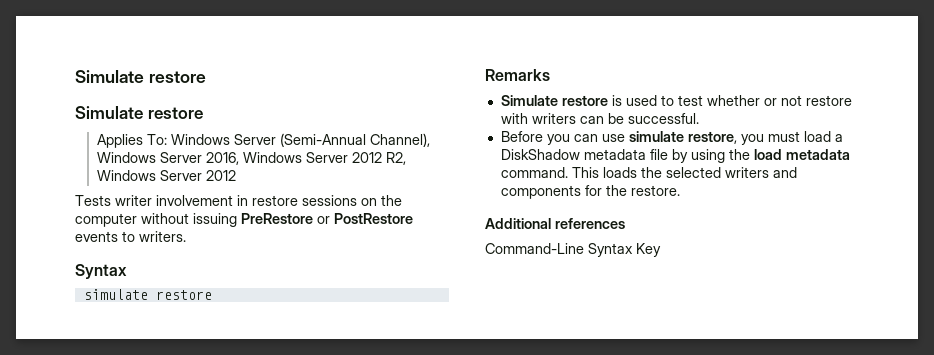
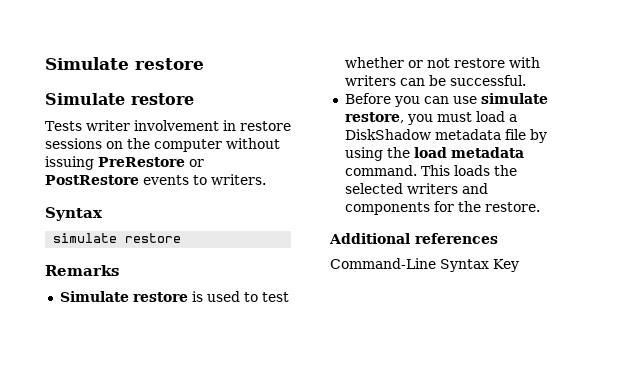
- Applies To: Windows Server (Semi-Annual Channel), Windows Server 2016, Windows Server 2012 R2, Windows Server 2012

